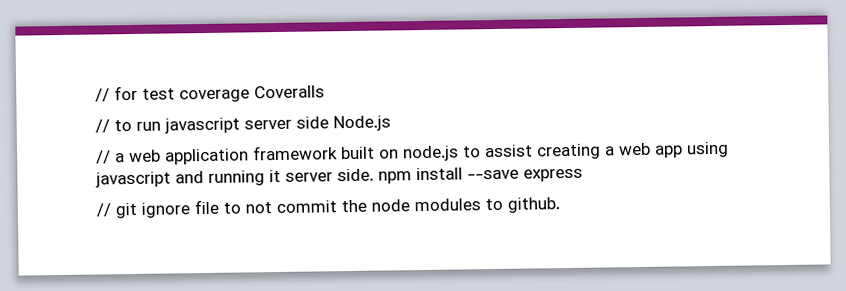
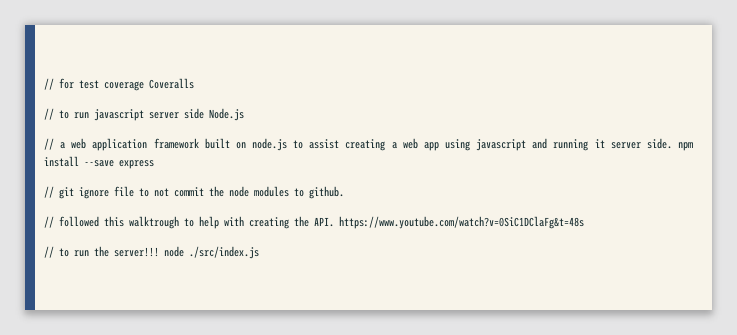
+ // followed this walktrough to help with creating the API. https://www.youtube.com/watch?v=0SiC1DClaFg&t=48s
+ // to run the server!!! node ./src/index.js

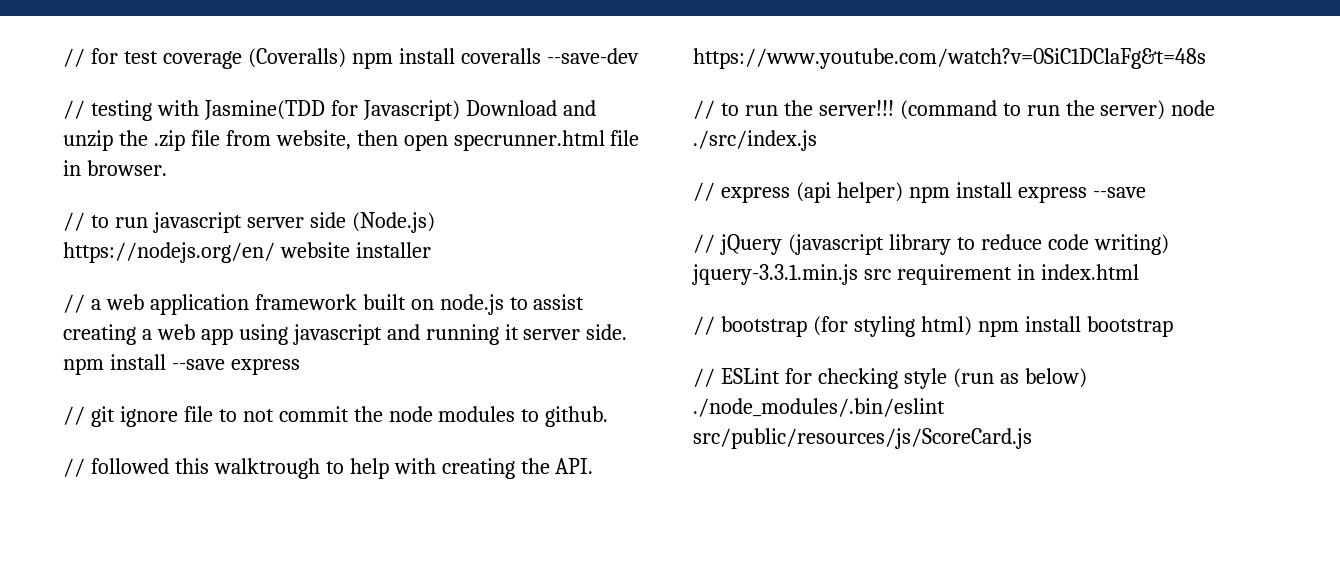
- // for test coverage Coveralls
+ // for test coverage (Coveralls) npm install coveralls --save-dev
+ // testing with Jasmine(TDD for Javascript) Download and unzip the .zip file from website, then open specrunner.html file in browser.
- // to run javascript server side Node.js
+ // to run javascript server side (Node.js) https://nodejs.org/en/ website installer
- // to run the server!!! node ./src/index.js
+ // to run the server!!! (command to run the server) node ./src/index.js
+ // express (api helper) npm install express --save
+ // jQuery (javascript library to reduce code writing) jquery-3.3.1.min.js src requirement in index.html
+ // bootstrap (for styling html) npm install bootstrap
+ // ESLint for checking style (run as below) ./node_modules/.bin/eslint src/public/resources/js/ScoreCard.js

